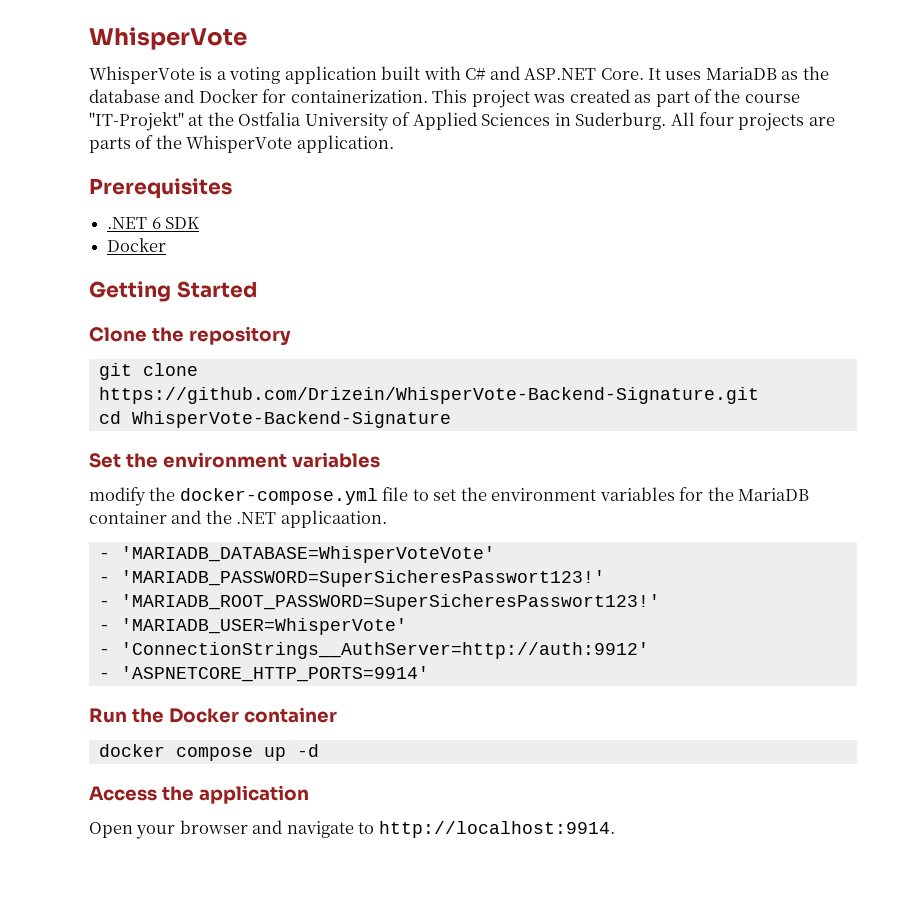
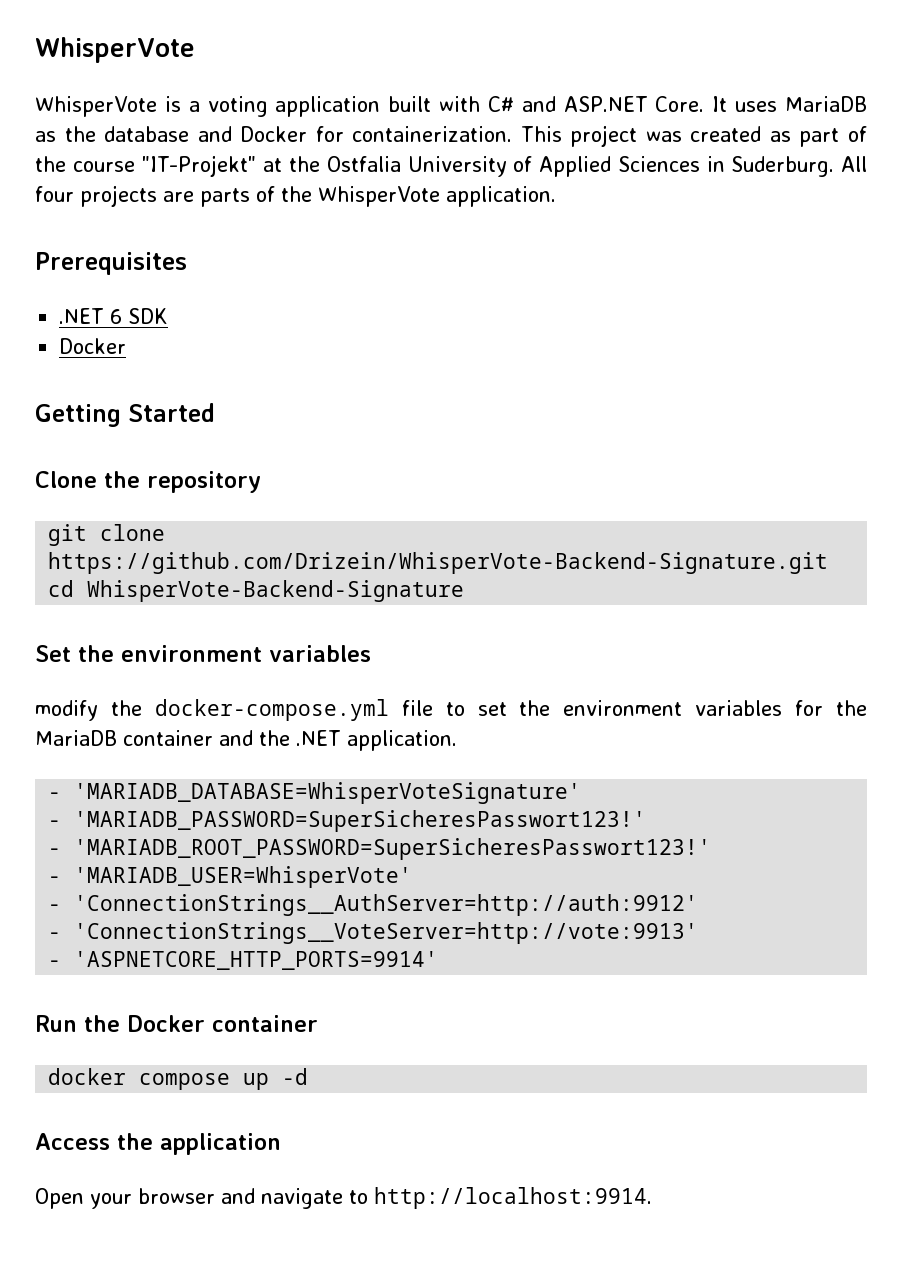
- modify the docker-compose.yml file to set the environment variables for the MariaDB container and the .NET applicaation.
- - 'MARIADB_DATABASE=WhisperVoteVote'
+ modify the docker-compose.yml file to set the environment variables for the MariaDB container and the .NET application.
+ - 'MARIADB_DATABASE=WhisperVoteSignature'
+ - 'ConnectionStrings__VoteServer=http://vote:9913'

